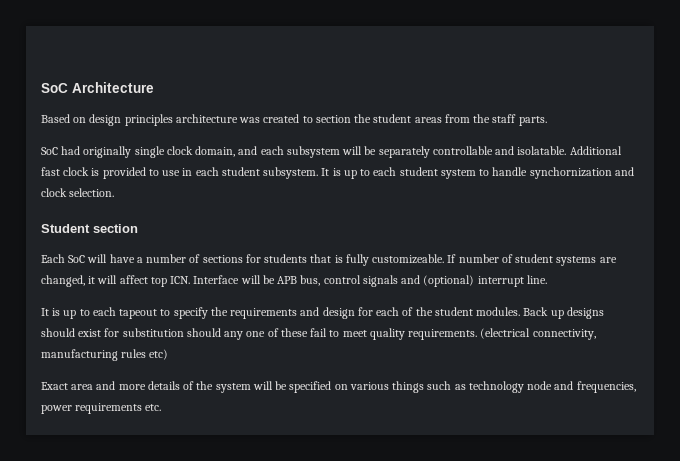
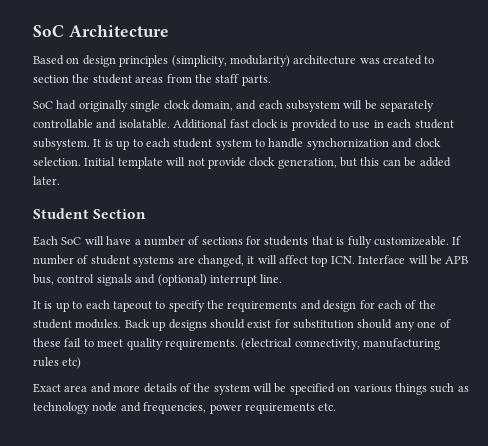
- Based on design principles architecture was created to section the student areas from the staff parts.
+ Based on design principles (simplicity, modularity) architecture was created to section the student areas from the staff parts.
+ Initial template will not provide clock generation, but this can be added later.
- Student section
+ Student Section

